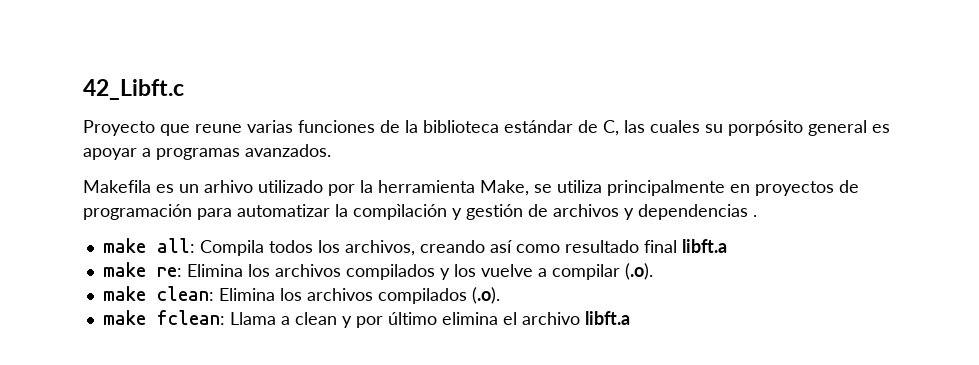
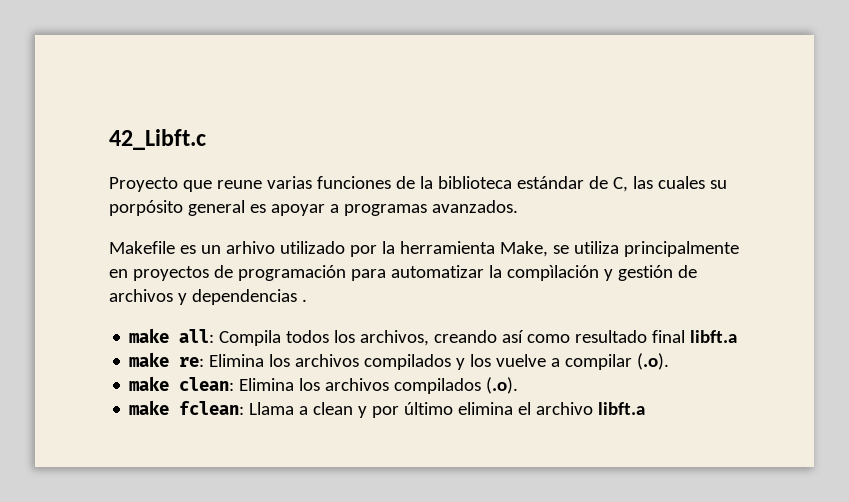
- Makefila es un arhivo utilizado por la herramienta Make, se utiliza principalmente en proyectos de programación para automatizar la compìlación y gestión de archivos y dependencias .
+ Makefile es un arhivo utilizado por la herramienta Make, se utiliza principalmente en proyectos de programación para automatizar la compìlación y gestión de archivos y dependencias .

